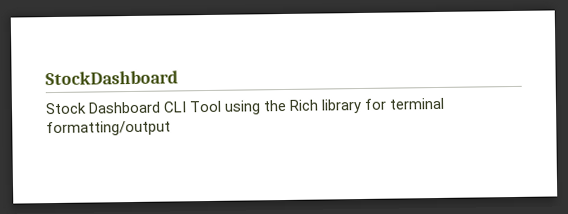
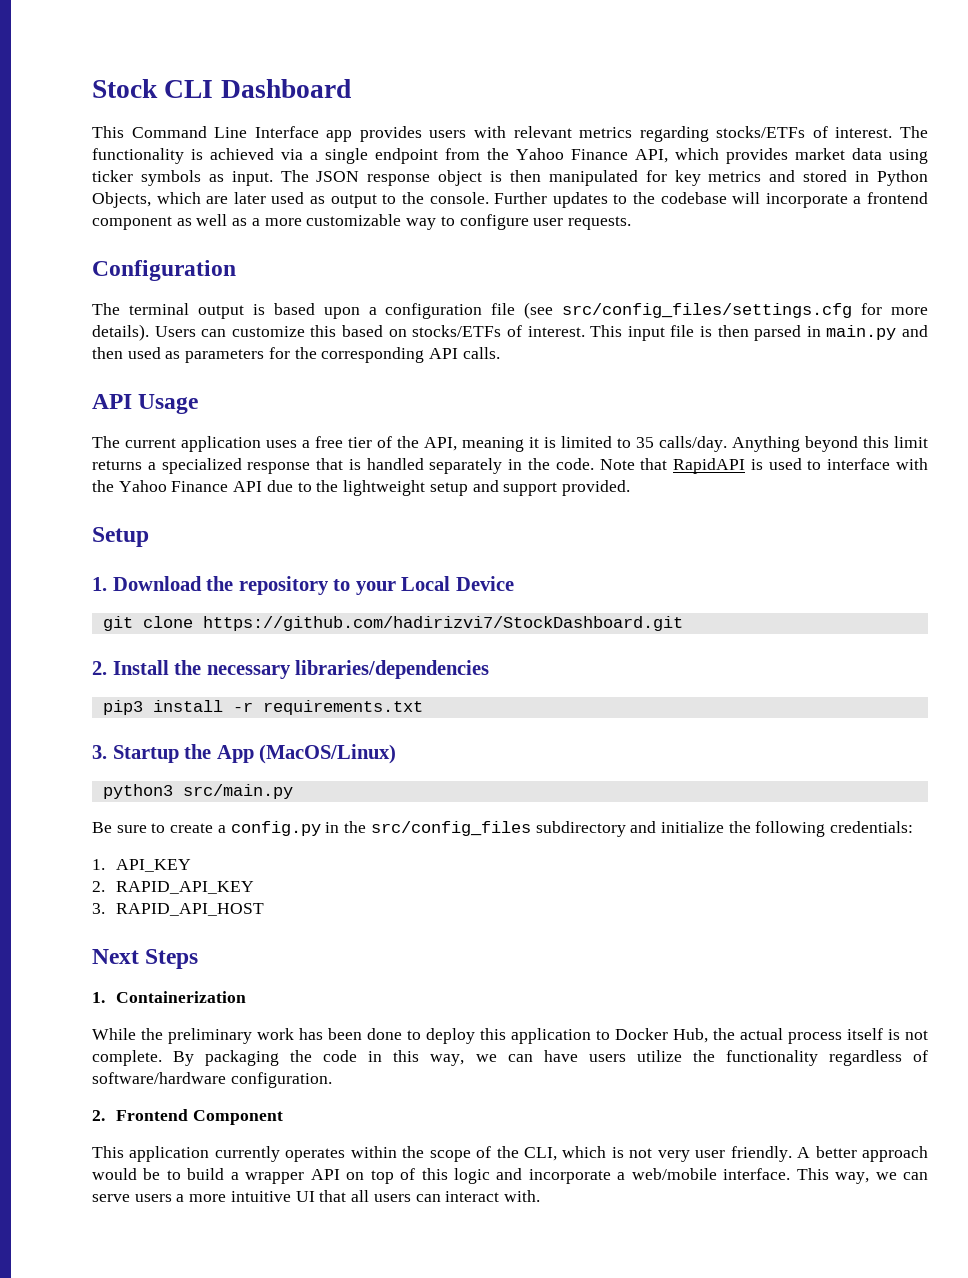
- StockDashboard
- Stock Dashboard CLI Tool using the Rich library for terminal formatting/output
+ Stock CLI Dashboard
+ This Command Line Interface app provides users with relevant metrics regarding stocks/ETFs of interest. The functionality is achieved via a single endpoint from the Yahoo Finance API, which provides market data using ticker symbols as input. The JSON response object is then manipulated for key metrics and stored in Python Objects, which are later used as output to the console. Further updates to the codebase will incorporate a frontend component as well as a more customizable way to configure user requests.
+ Configuration
+ The terminal output is based upon a configuration file (see src/config_files/settings.cfg for more details). Users can customize this based on stocks/ETFs of interest. This input file is then parsed in main.py and then used as parameters for the corresponding API calls.
+ API Usage
+ The current application uses a free tier of the API, meaning it is limited to 35 calls/day. Anything beyond this limit returns a specialized response that is handled separately in the code. Note that RapidAPI is used to interface with the Yahoo Finance API due to the lightweight setup and support provided.
+ Setup
+ 1. Download the repository to your Local Device
+ git clone https://github.com/hadirizvi7/StockDashboard.git
+ 2. Install the necessary libraries/dependencies
+ pip3 install -r requirements.txt
+ 3. Startup the App (MacOS/Linux)
+ python3 src/main.py
+ Be sure to create a config.py in the src/config_files subdirectory and initialize the following credentials:
+ 1. API_KEY
+ 2. RAPID_API_KEY
+ 3. RAPID_API_HOST
+ Next Steps
+ 1. Containerization
+ While the preliminary work has been done to deploy this application to Docker Hub, the actual process itself is not complete. By packaging the code in this way, we can have users utilize the functionality regardless of software/hardware configuration.
+ 2. Frontend Component
+ This application currently operates within the scope of the CLI, which is not very user friendly. A better approach would be to build a wrapper API on top of this logic and incorporate a web/mobile interface. This way, we can serve users a more intuitive UI that all users can interact with.

